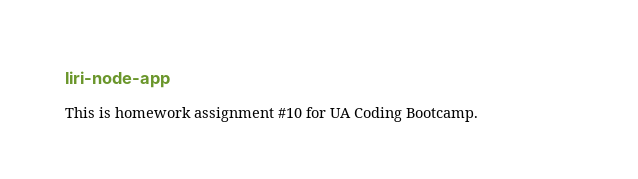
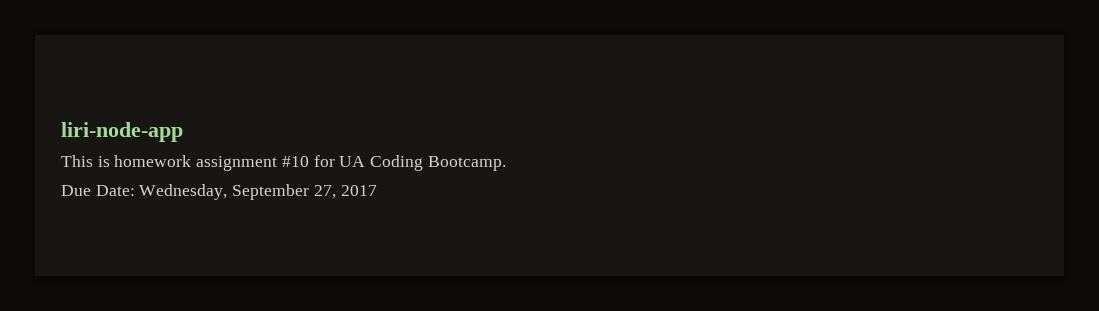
+ Due Date: Wednesday, September 27, 2017

